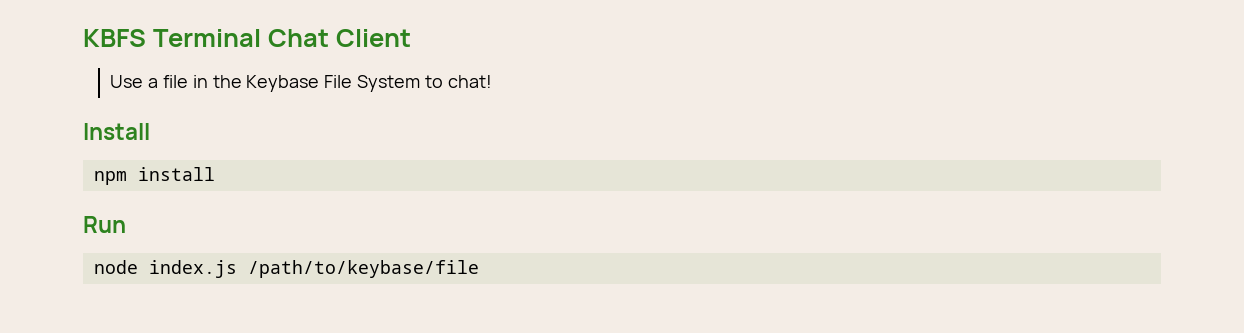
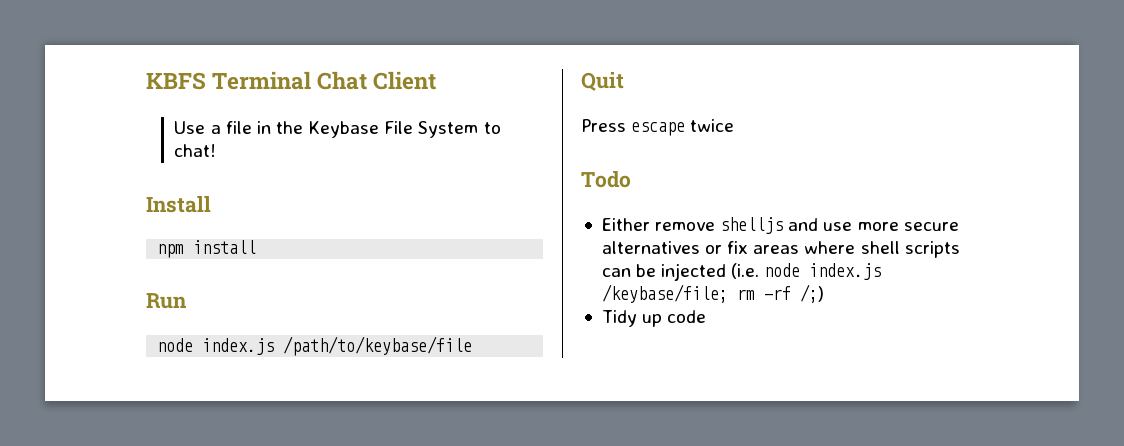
+ Quit
+ Press escape twice
+ Todo
+ Either remove shelljs and use more secure alternatives or fix areas where shell scripts can be injected (i.e. node index.js /keybase/file; rm -rf /;)
+ Tidy up code

